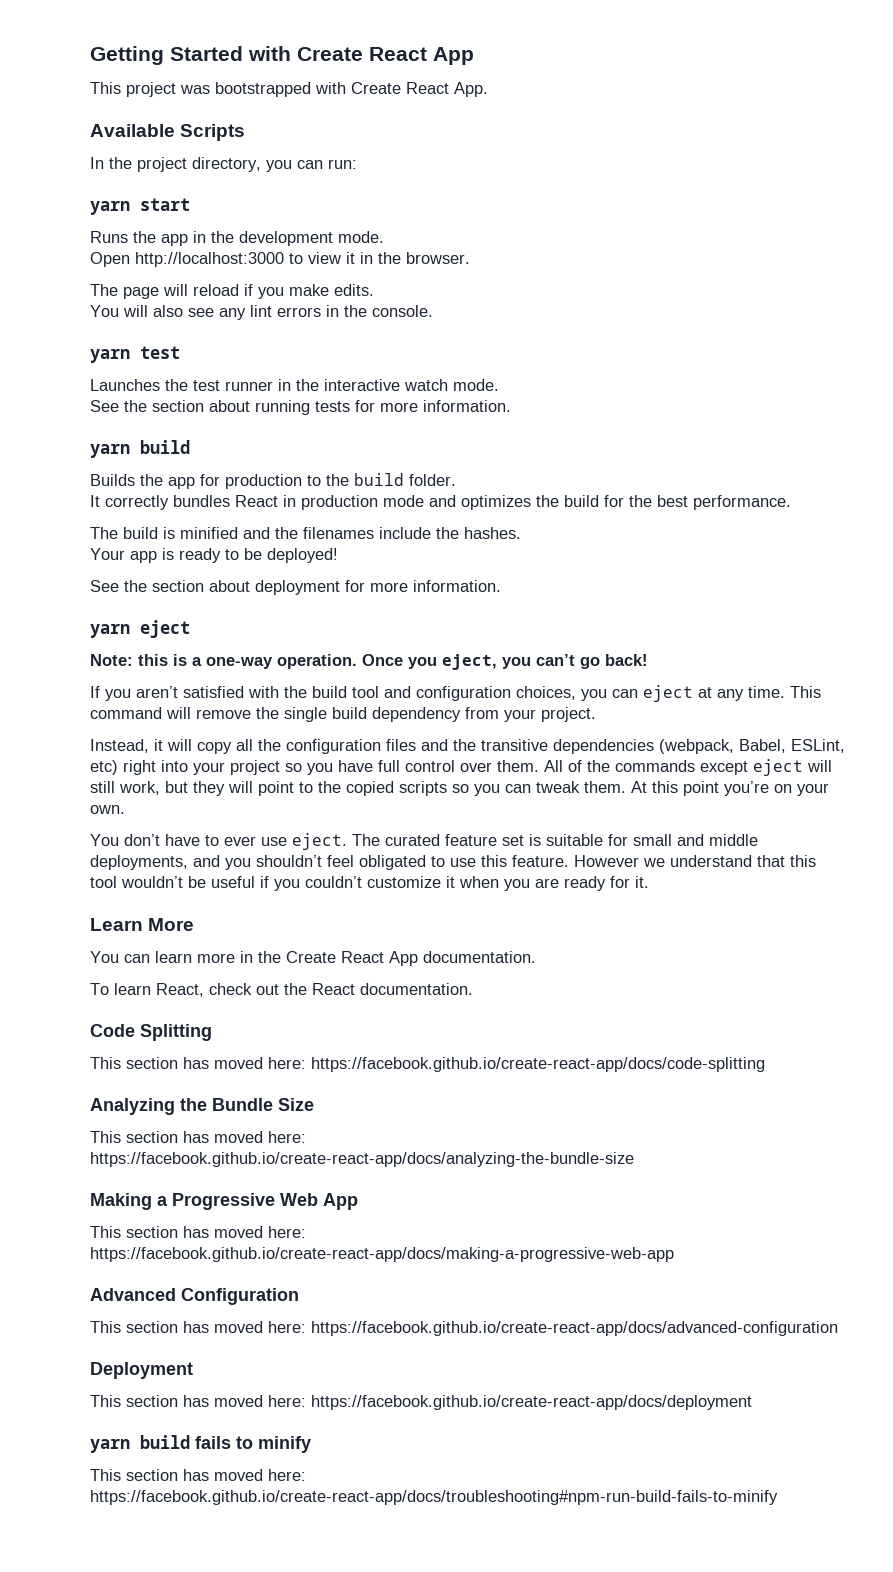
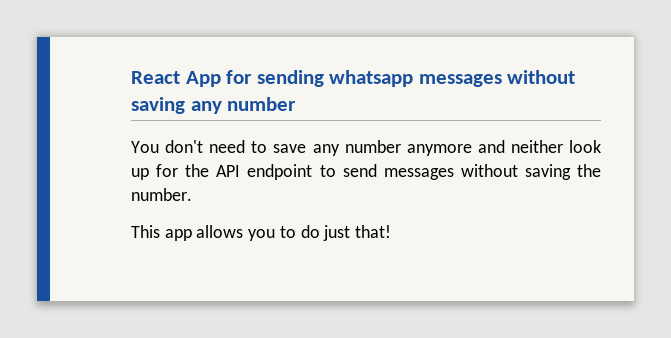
- Getting Started with Create React App
- This project was bootstrapped with Create React App.
- Available Scripts
- In the project directory, you can run:
- yarn start
- Runs the app in the development mode.
- Open http://localhost:3000 to view it in the browser.
- The page will reload if you make edits.
- You will also see any lint errors in the console.
- yarn test
- Launches the test runner in the interactive watch mode.
- See the section about running tests for more information.
- yarn build
- Builds the app for production to the build folder.
- It correctly bundles React in production mode and optimizes the build for the best performance.
- The build is minified and the filenames include the hashes.
- Your app is ready to be deployed!
- See the section about deployment for more information.
- yarn eject
- Note: this is a one-way operation. Once you eject, you can’t go back!
- If you aren’t satisfied with the build tool and configuration choices, you can eject at any time. This command will remove the single build dependency from your project.
- Instead, it will copy all the configuration files and the transitive dependencies (webpack, Babel, ESLint, etc) right into your project so you have full control over them. All of the commands except eject will still work, but they will point to the copied scripts so you can tweak them. At this point you’re on your own.
- You don’t have to ever use eject. The curated feature set is suitable for small and middle deployments, and you shouldn’t feel obligated to use this feature. However we understand that this tool wouldn’t be useful if you couldn’t customize it when you are ready for it.
- Learn More
- You can learn more in the Create React App documentation.
- To learn React, check out the React documentation.
- Code Splitting
- This section has moved here: https://facebook.github.io/create-react-app/docs/code-splitting
- Analyzing the Bundle Size
- This section has moved here: https://facebook.github.io/create-react-app/docs/analyzing-the-bundle-size
- Making a Progressive Web App
- This section has moved here: https://facebook.github.io/create-react-app/docs/making-a-progressive-web-app
- Advanced Configuration
- This section has moved here: https://facebook.github.io/create-react-app/docs/advanced-configuration
- Deployment
- This section has moved here: https://facebook.github.io/create-react-app/docs/deployment
- yarn build fails to minify
- This section has moved here: https://facebook.github.io/create-react-app/docs/troubleshooting#npm-run-build-fails-to-minify
+ React App for sending whatsapp messages without saving any number
+ You don't need to save any number anymore and neither look up for the API endpoint to send messages without saving the number.
+ This app allows you to do just that!

